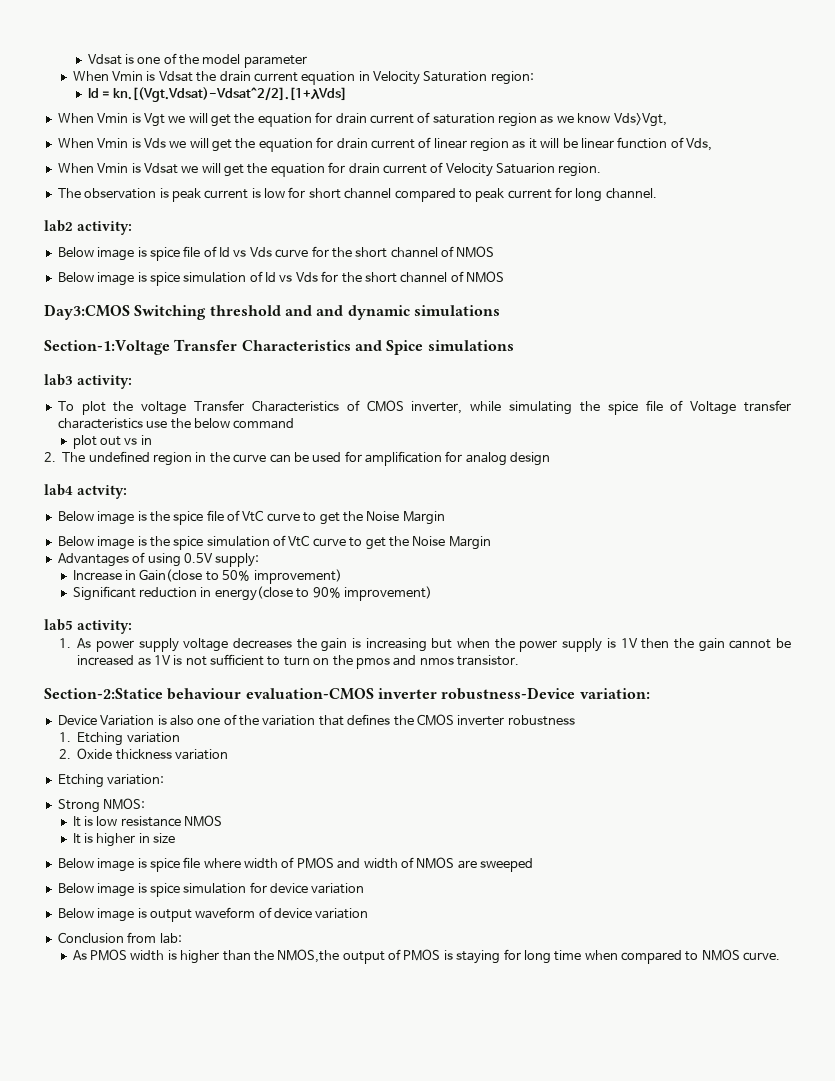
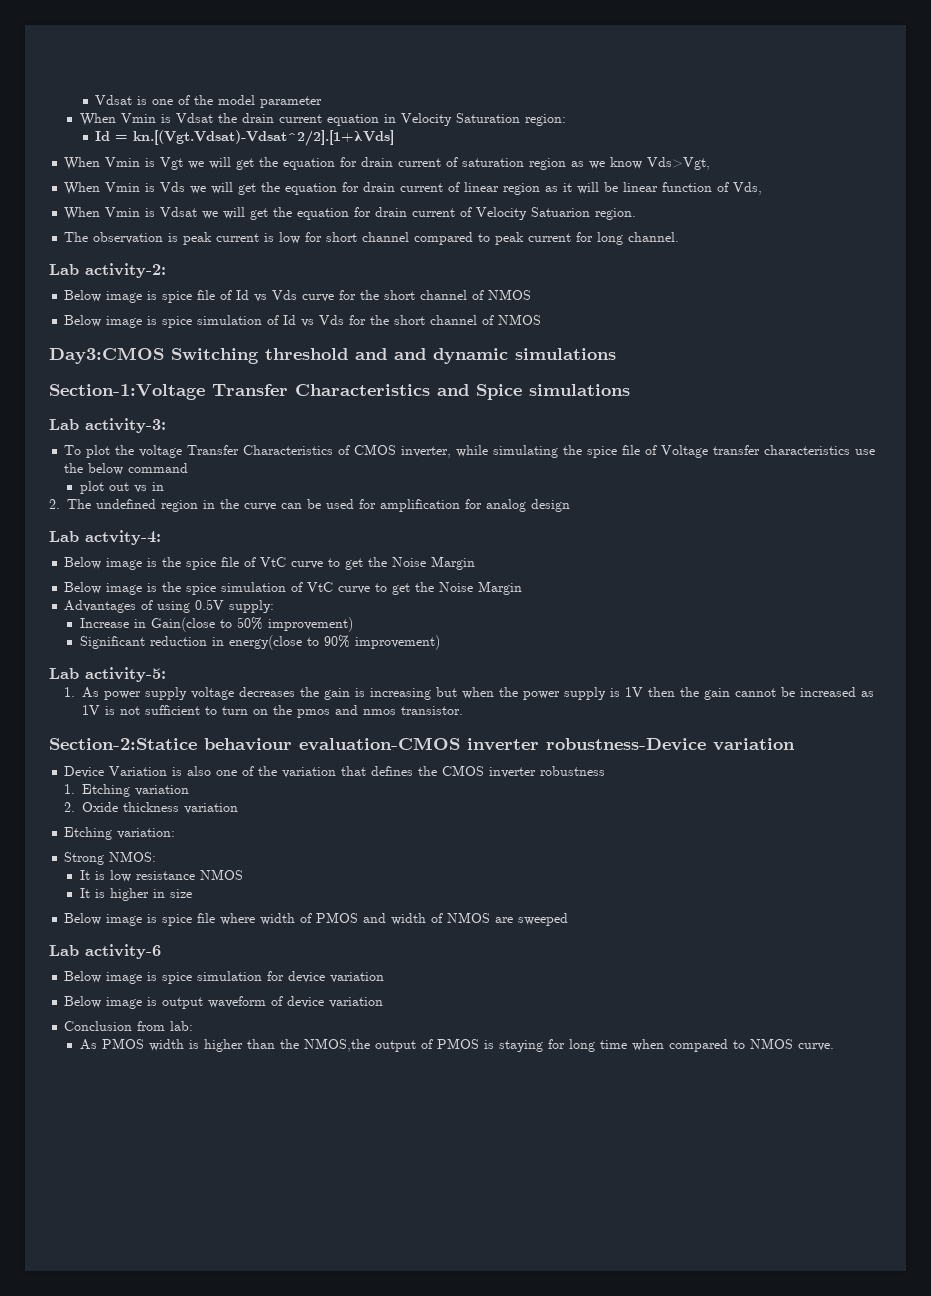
- lab2 activity:
+ Lab activity-2:
- lab3 activity:
+ Lab activity-3:
- lab4 actvity:
+ Lab actvity-4:
- lab5 activity:
+ Lab activity-5:
- Section-2:Statice behaviour evaluation-CMOS inverter robustness-Device variation:
+ Section-2:Statice behaviour evaluation-CMOS inverter robustness-Device variation
+ Lab activity-6

